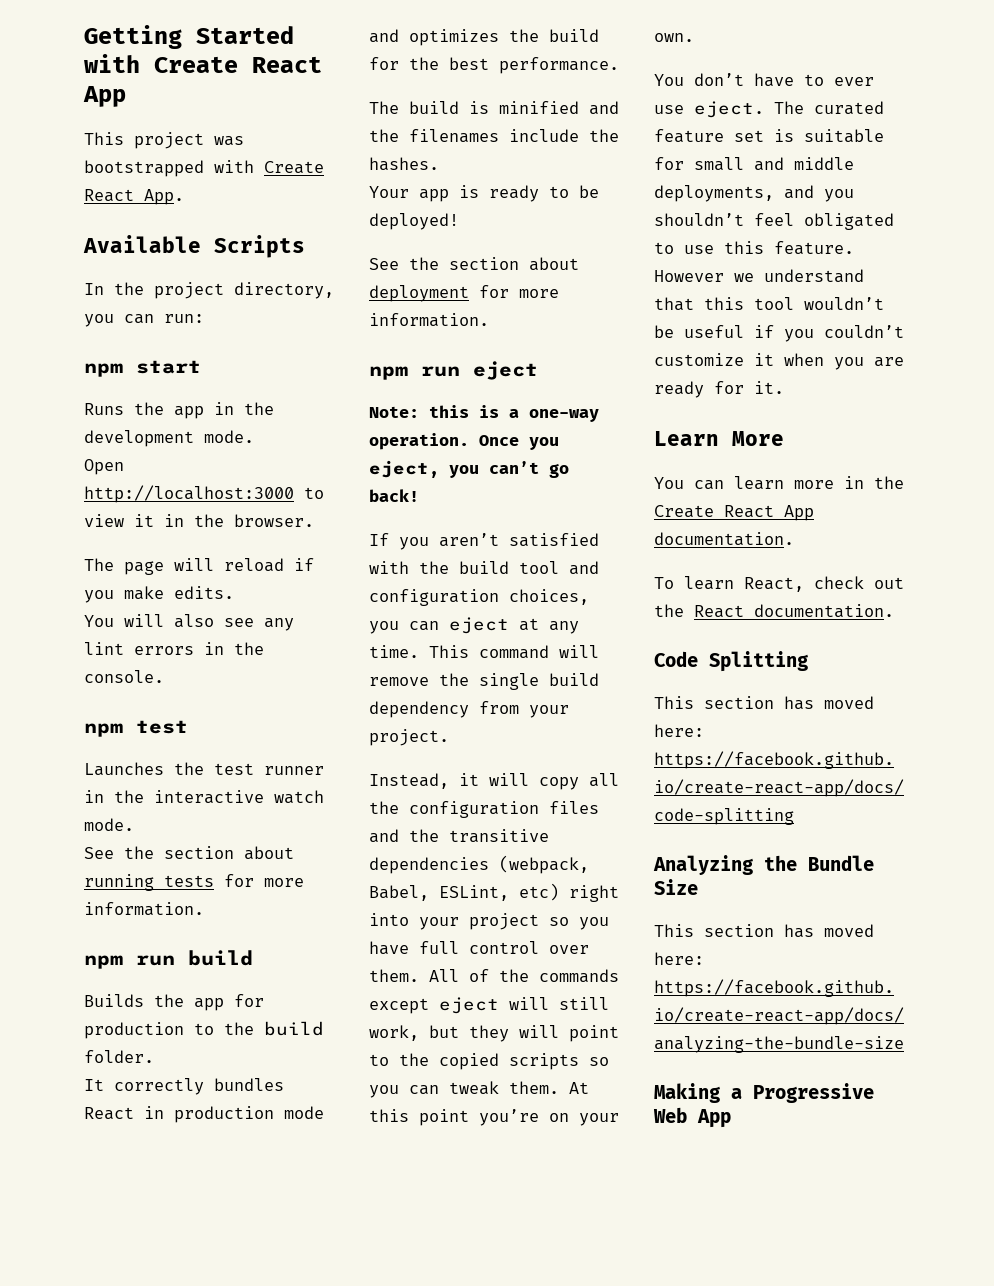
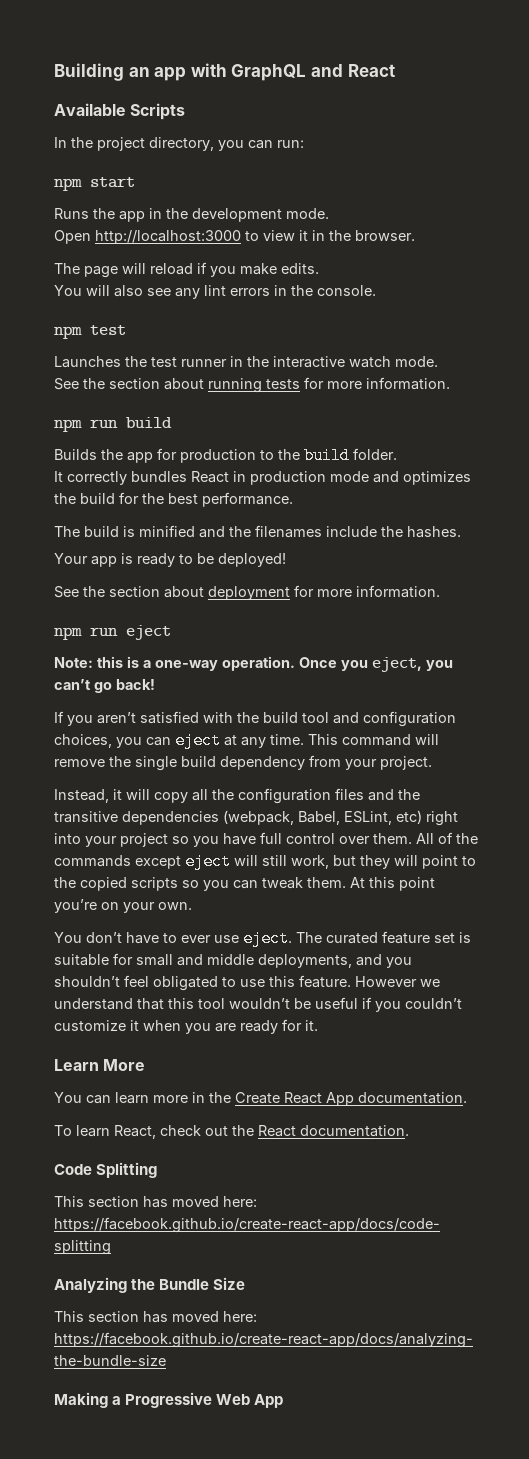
- Getting Started with Create React App
- This project was bootstrapped with Create React App.
+ Building an app with GraphQL and React

